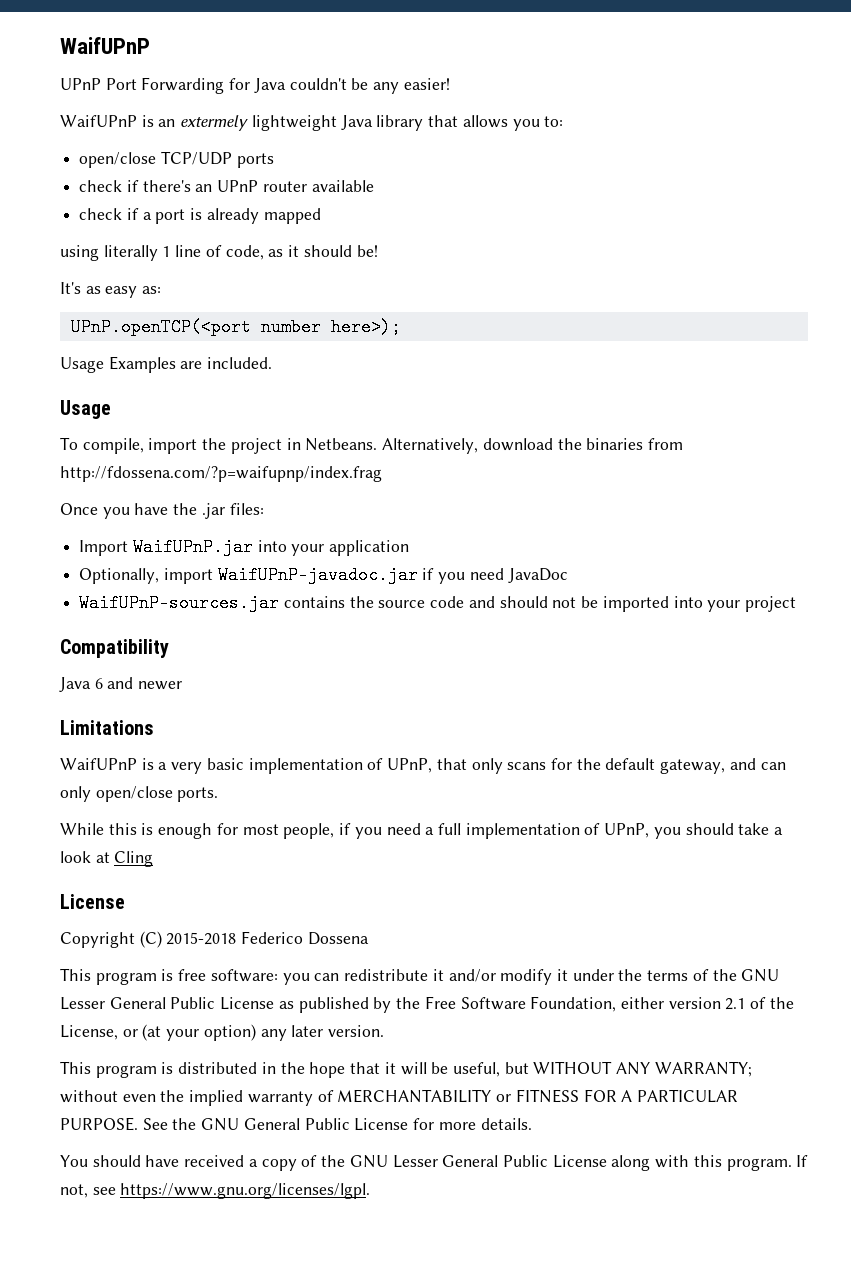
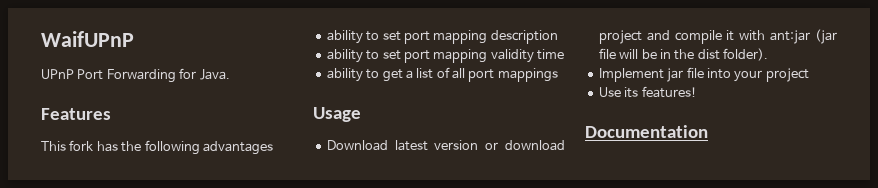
- UPnP Port Forwarding for Java couldn't be any easier!
- WaifUPnP is an extermely lightweight Java library that allows you to:
- open/close TCP/UDP ports
- check if there's an UPnP router available
- check if a port is already mapped
- using literally 1 line of code, as it should be!
- It's as easy as:
- UPnP.openTCP(<port number here>);
- Usage Examples are included.
+ UPnP Port Forwarding for Java.
+ Features
+ This fork has the following advantages
+ ability to set port mapping description
+ ability to set port mapping validity time
+ ability to get a list of all port mappings
  Usage
- To compile, import the project in Netbeans. Alternatively, download the binaries from http://fdossena.com/?p=waifupnp/index.frag
- Once you have the .jar files:
- Import WaifUPnP.jar into your application
- Optionally, import WaifUPnP-javadoc.jar if you need JavaDoc
- WaifUPnP-sources.jar contains the source code and should not be imported into your project
- Compatibility
- Java 6 and newer
- Limitations
- WaifUPnP is a very basic implementation of UPnP, that only scans for the default gateway, and can only open/close ports.
- While this is enough for most people, if you need a full implementation of UPnP, you should take a look at Cling
- License
- Copyright (C) 2015-2018 Federico Dossena
- This program is free software: you can redistribute it and/or modify it under the terms of the GNU Lesser General Public License as published by the Free Software Foundation, either version 2.1 of the License, or (at your option) any later version.
- This program is distributed in the hope that it will be useful, but WITHOUT ANY WARRANTY; without even the implied warranty of MERCHANTABILITY or FITNESS FOR A PARTICULAR PURPOSE. See the GNU General Public License for more details.
- You should have received a copy of the GNU Lesser General Public License along with this program. If not, see https://www.gnu.org/licenses/lgpl.
+ Download latest version or download project and compile it with ant:jar (jar file will be in the dist folder).
+ Implement jar file into your project
+ Use its features!
+ Documentation

